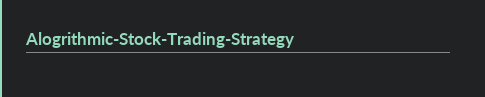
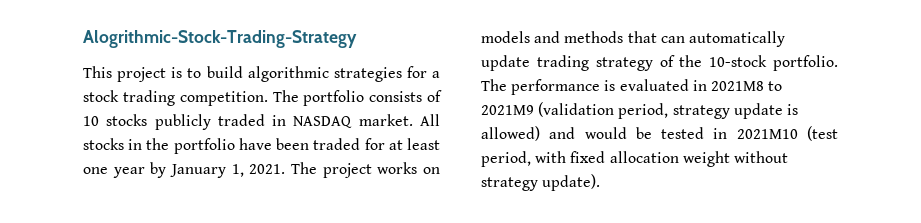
+ This project is to build algorithmic strategies for a stock trading competition. The portfolio consists of 10 stocks publicly traded in NASDAQ market. All stocks in the portfolio have been traded for at least one year by January 1, 2021. The project works on models and methods that can automatically update trading strategy of the 10-stock portfolio. The performance is evaluated in 2021M8 to 2021M9 (validation period, strategy update is allowed) and would be tested in 2021M10 (test period, with fixed allocation weight without strategy update).

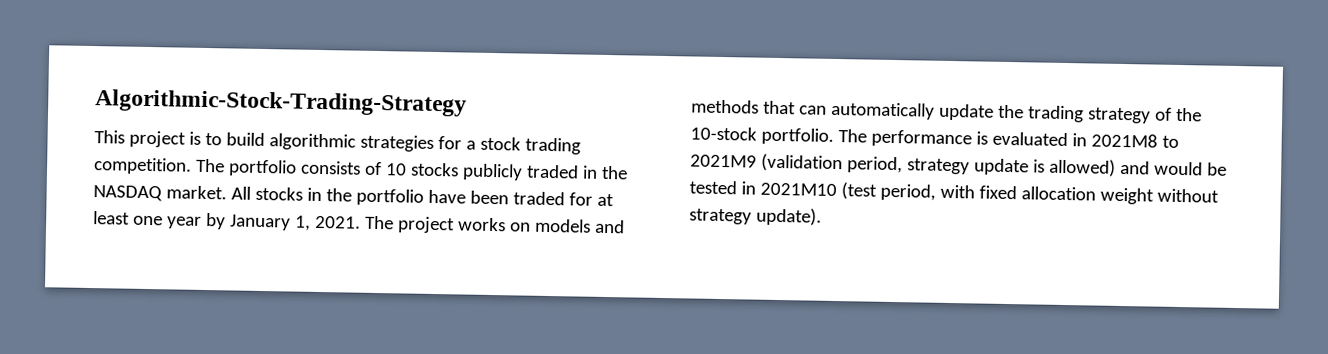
- Alogrithmic-Stock-Trading-Strategy
+ Algorithmic-Stock-Trading-Strategy
- The portfolio consists of 10 stocks publicly traded in NASDAQ market.
+ The portfolio consists of 10 stocks publicly traded in the NASDAQ market.
- The project works on models and methods that can automatically update trading strategy of the 10-stock portfolio.
+ The project works on models and methods that can automatically update the trading strategy of the 10-stock portfolio.

